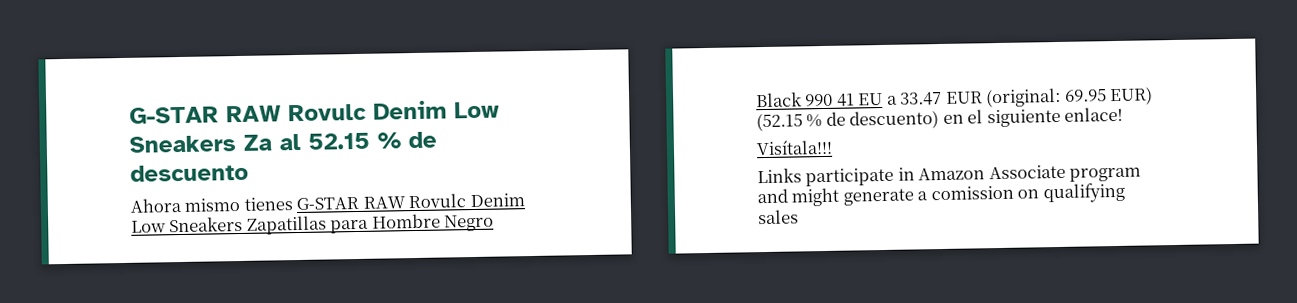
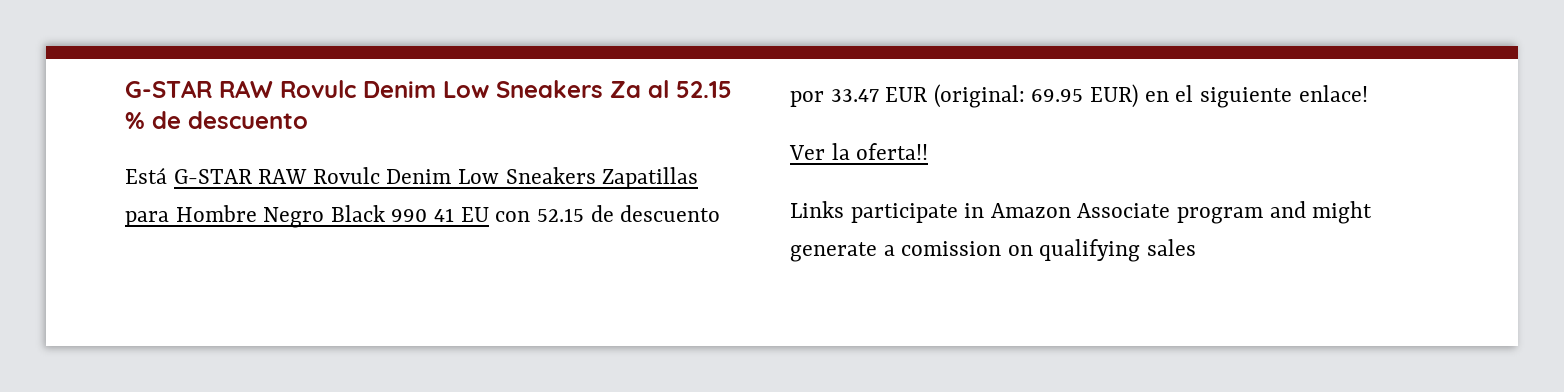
- Ahora mismo tienes G-STAR RAW Rovulc Denim Low Sneakers Zapatillas para Hombre Negro Black 990 41 EU a 33.47 EUR (original: 69.95 EUR) (52.15 % de descuento) en el siguiente enlace!
+ Está G-STAR RAW Rovulc Denim Low Sneakers Zapatillas para Hombre Negro Black 990 41 EU con 52.15 de descuento por 33.47 EUR (original: 69.95 EUR) en el siguiente enlace!
- Visítala!!!
+ Ver la oferta!!

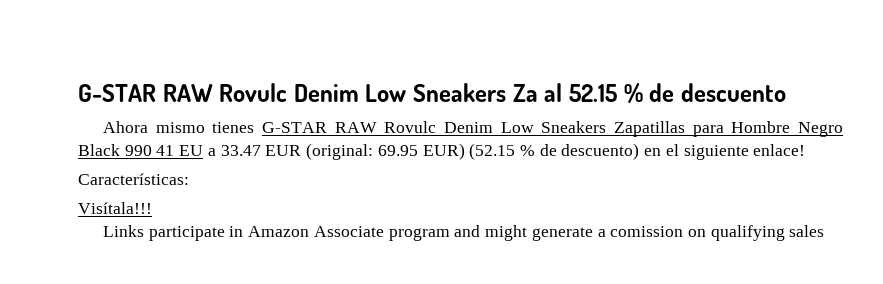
- Está G-STAR RAW Rovulc Denim Low Sneakers Zapatillas para Hombre Negro Black 990 41 EU con 52.15 de descuento por 33.47 EUR (original: 69.95 EUR) en el siguiente enlace!
+ Ahora mismo tienes G-STAR RAW Rovulc Denim Low Sneakers Zapatillas para Hombre Negro Black 990 41 EU a 33.47 EUR (original: 69.95 EUR) (52.15 % de descuento) en el siguiente enlace!
- Ver la oferta!!
+ Características:
+ Visítala!!!

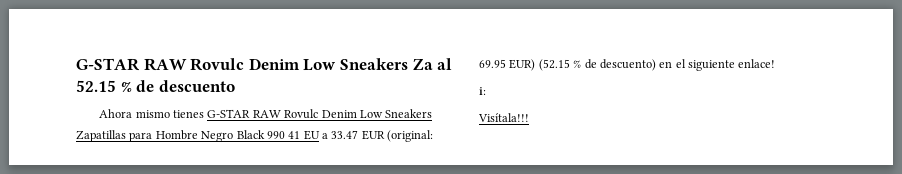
- Características:
+ ℹ:
- Links participate in Amazon Associate program and might generate a comission on qualifying sales

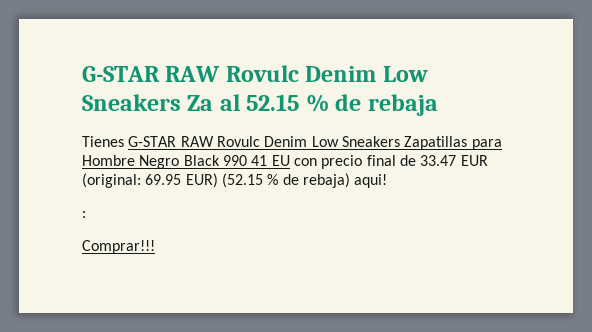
- G-STAR RAW Rovulc Denim Low Sneakers Za al 52.15 % de descuento
- Ahora mismo tienes G-STAR RAW Rovulc Denim Low Sneakers Zapatillas para Hombre Negro Black 990 41 EU a 33.47 EUR (original: 69.95 EUR) (52.15 % de descuento) en el siguiente enlace!
- ℹ:
- Visítala!!!
+ G-STAR RAW Rovulc Denim Low Sneakers Za al 52.15 % de rebaja
+ Tienes G-STAR RAW Rovulc Denim Low Sneakers Zapatillas para Hombre Negro Black 990 41 EU con precio final de 33.47 EUR (original: 69.95 EUR) (52.15 % de rebaja) aqui!
+ :
+ Comprar!!!

